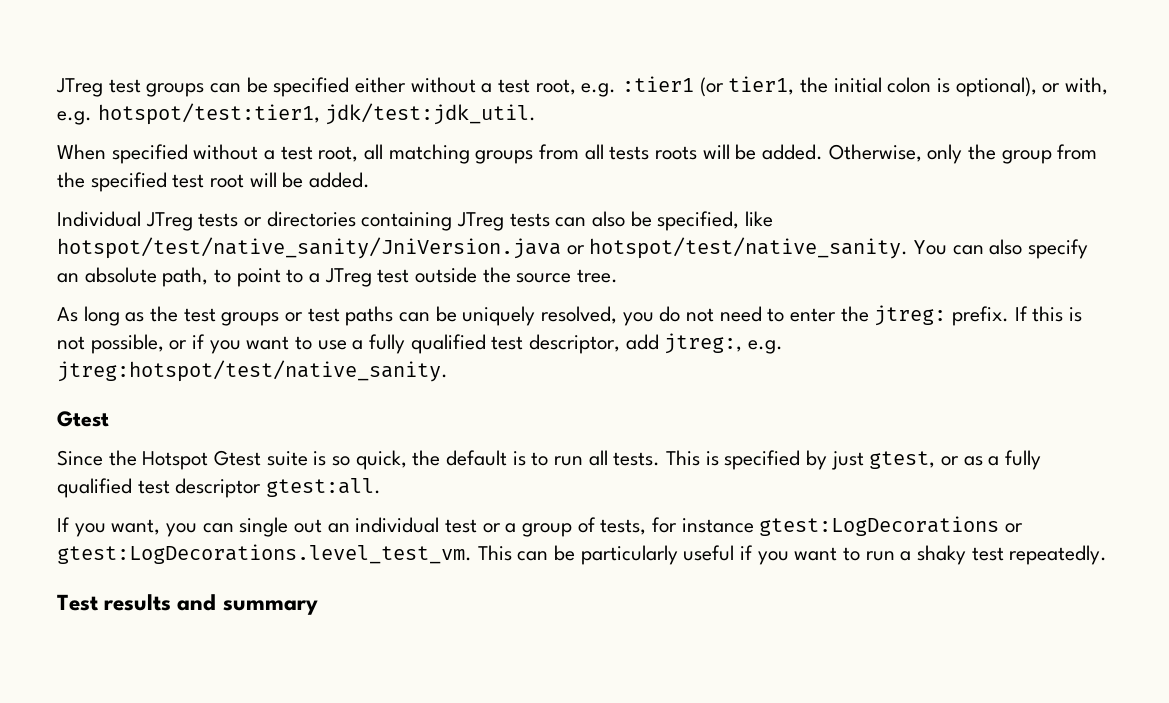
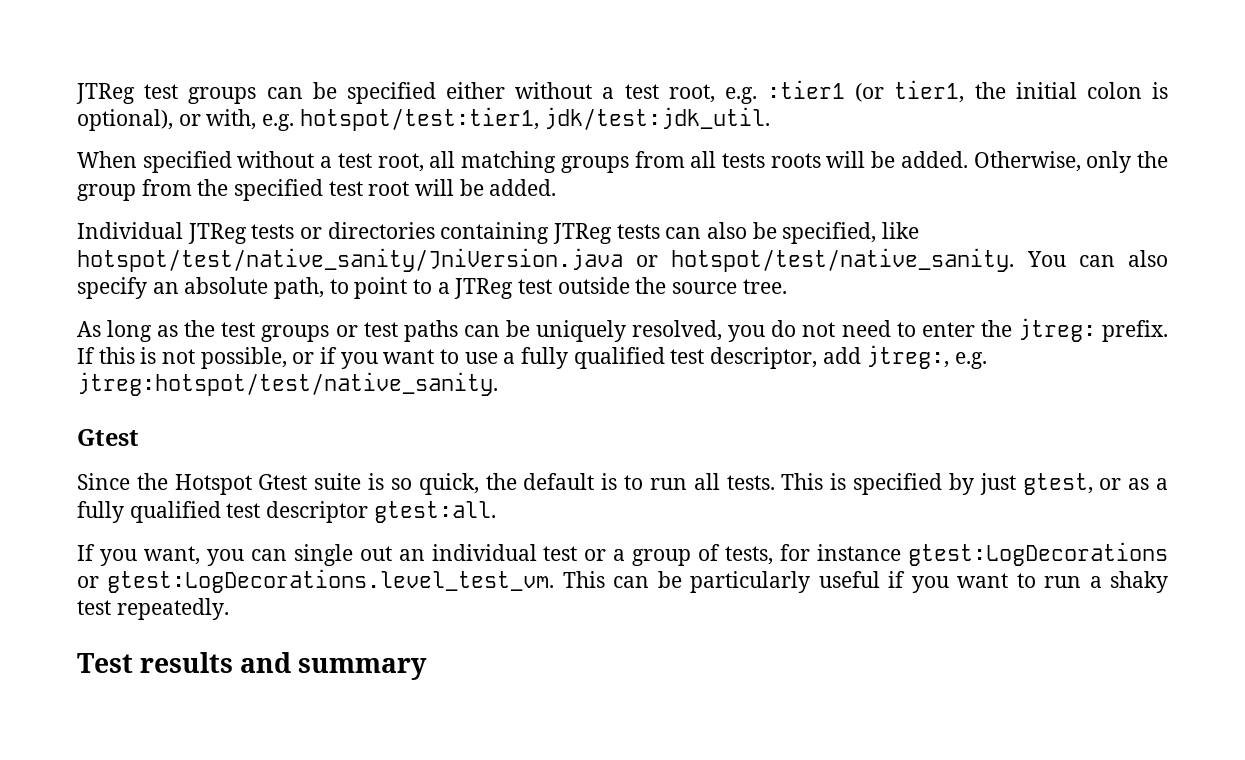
- JTreg test groups can be specified either without a test root, e.g. :tier1 (or tier1, the initial colon is optional), or with, e.g. hotspot/test:tier1, jdk/test:jdk_util.
+ JTReg test groups can be specified either without a test root, e.g. :tier1 (or tier1, the initial colon is optional), or with, e.g. hotspot/test:tier1, jdk/test:jdk_util.
- Individual JTreg tests or directories containing JTreg tests can also be specified, like hotspot/test/native_sanity/JniVersion.java or hotspot/test/native_sanity.
+ Individual JTReg tests or directories containing JTReg tests can also be specified, like hotspot/test/native_sanity/JniVersion.java or hotspot/test/native_sanity.
- You can also specify an absolute path, to point to a JTreg test outside the source tree.
+ You can also specify an absolute path, to point to a JTReg test outside the source tree.

